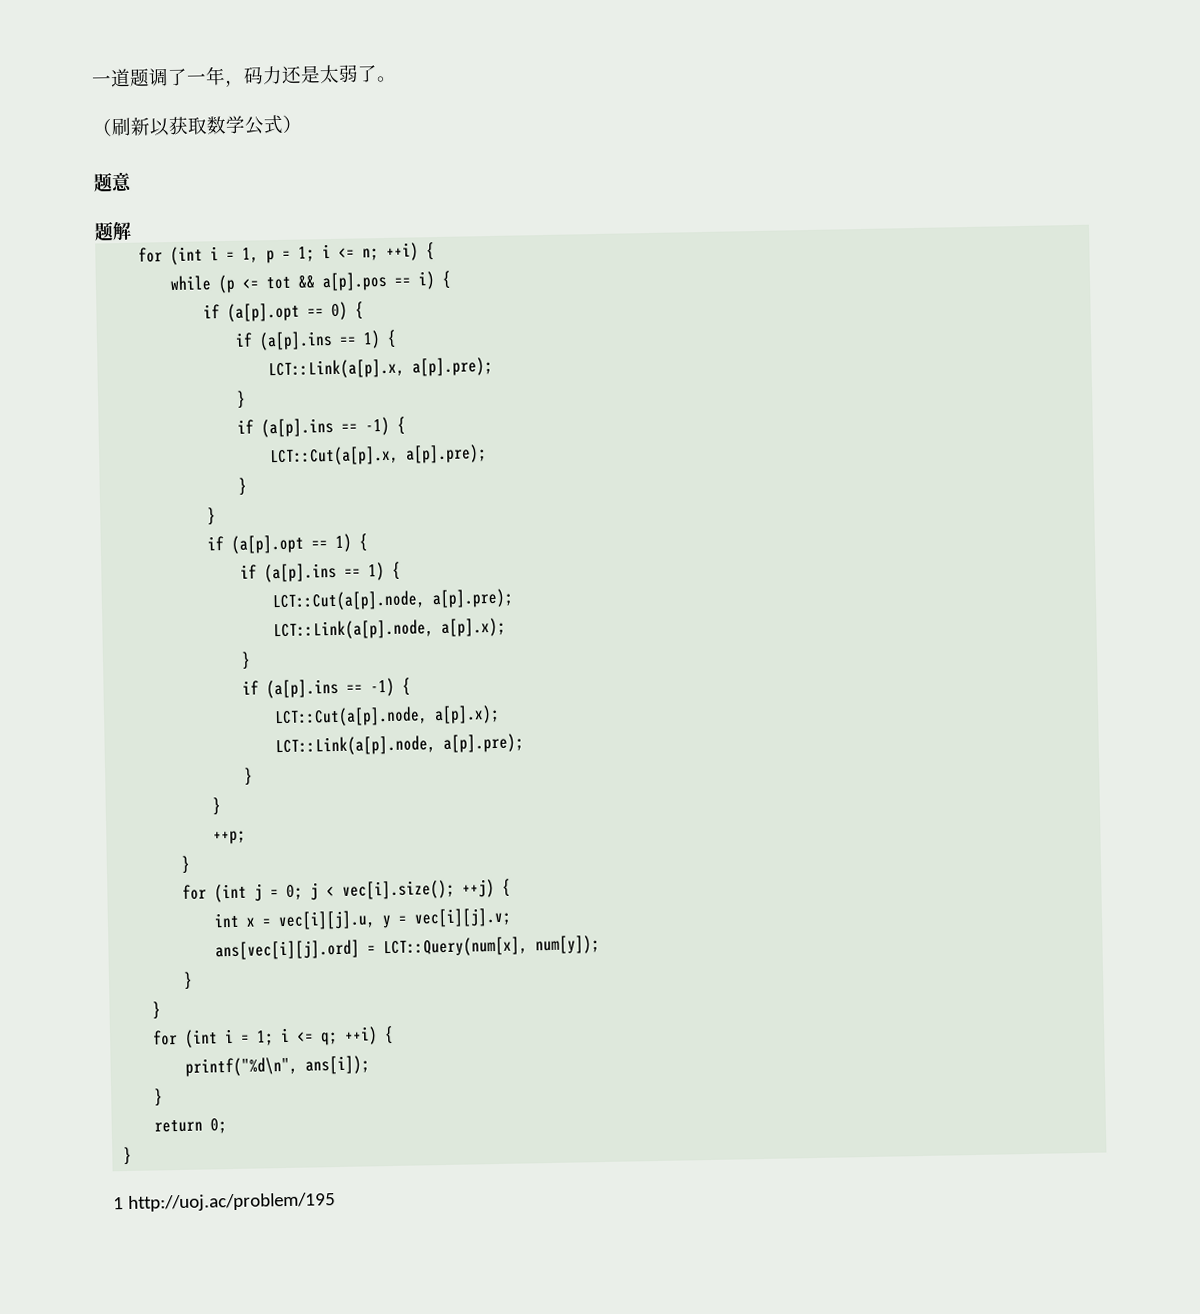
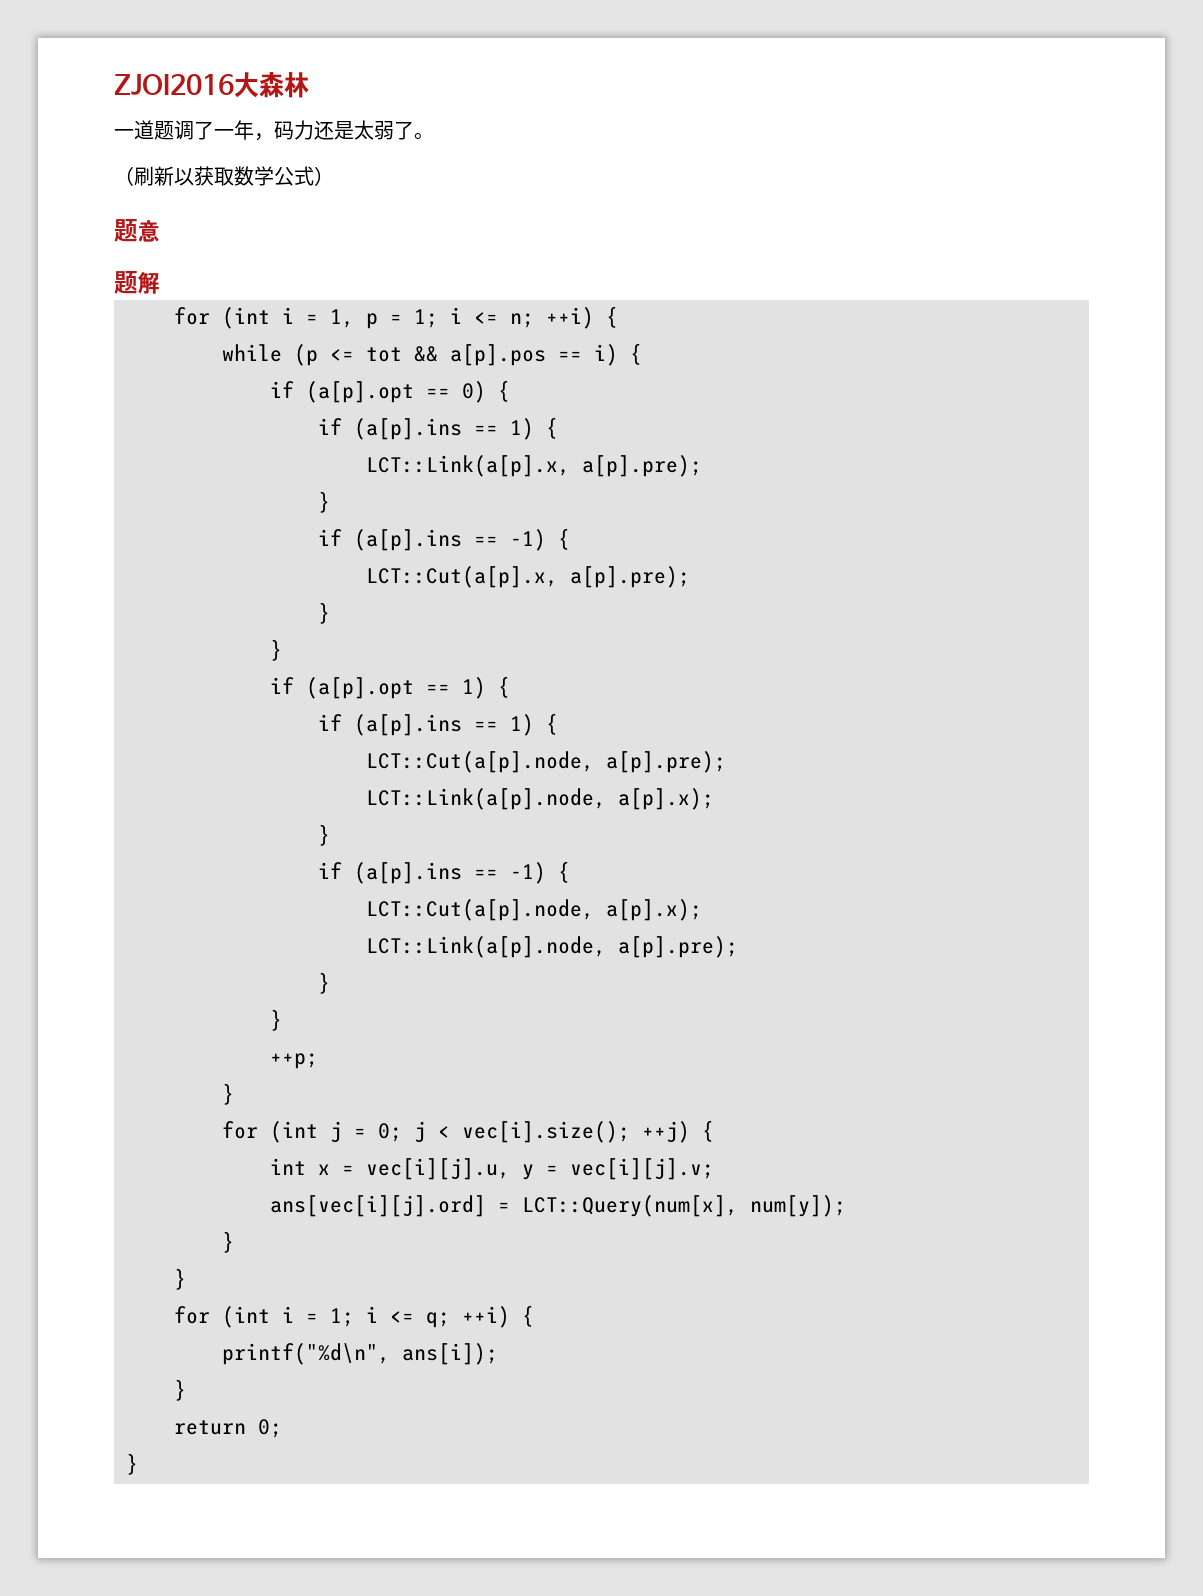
+ ZJOI2016大森林
- 1 http://uoj.ac/problem/195

